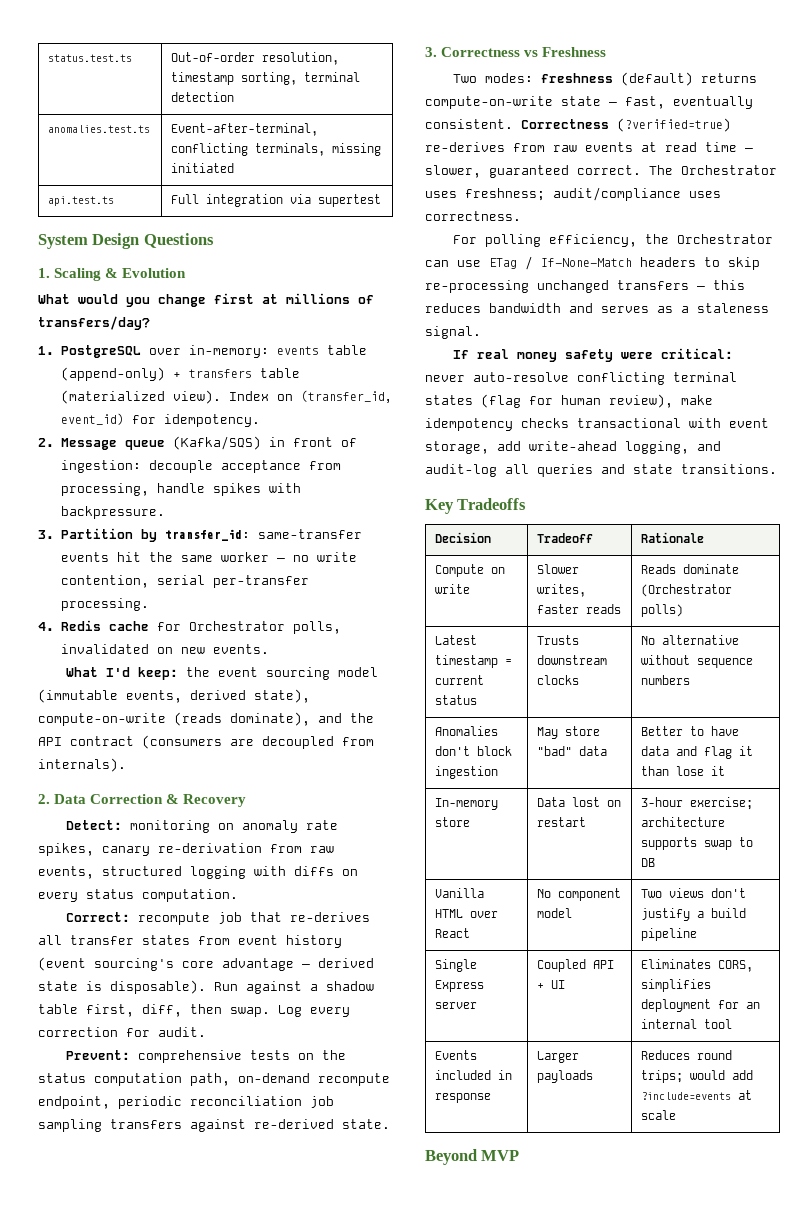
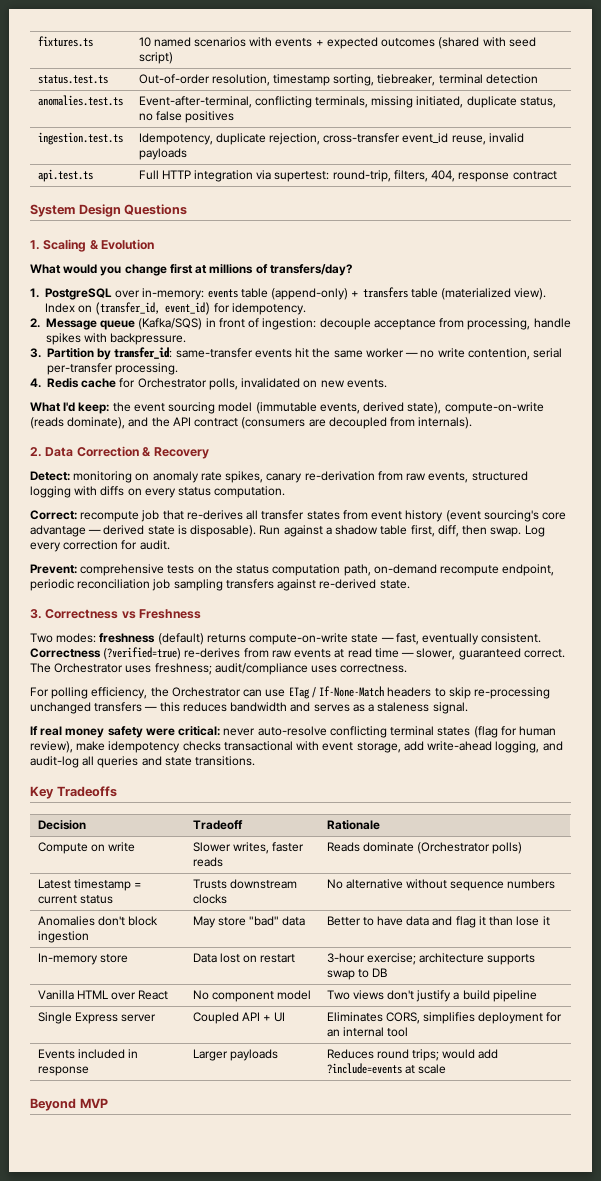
+ fixtures.ts | 10 named scenarios with events + expected outcomes (shared with seed script)
- status.test.ts | Out-of-order resolution, timestamp sorting, terminal detection
+ status.test.ts | Out-of-order resolution, timestamp sorting, tiebreaker, terminal detection
- anomalies.test.ts | Event-after-terminal, conflicting terminals, missing initiated
+ anomalies.test.ts | Event-after-terminal, conflicting terminals, missing initiated, duplicate status, no false positives
+ ingestion.test.ts | Idempotency, duplicate rejection, cross-transfer event_id reuse, invalid payloads
- api.test.ts | Full integration via supertest
+ api.test.ts | Full HTTP integration via supertest: round-trip, filters, 404, response contract

